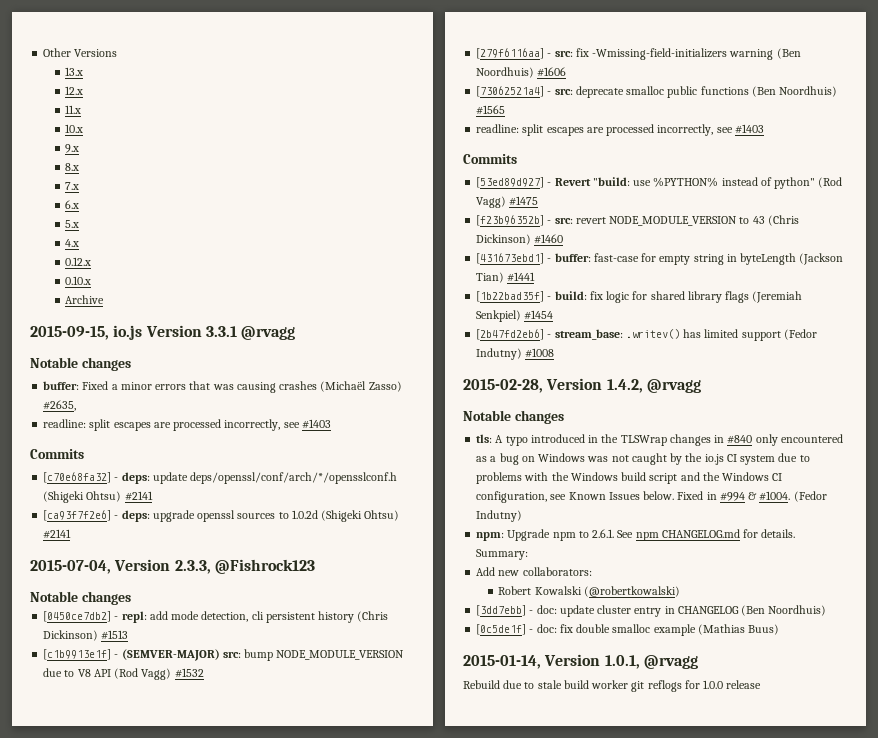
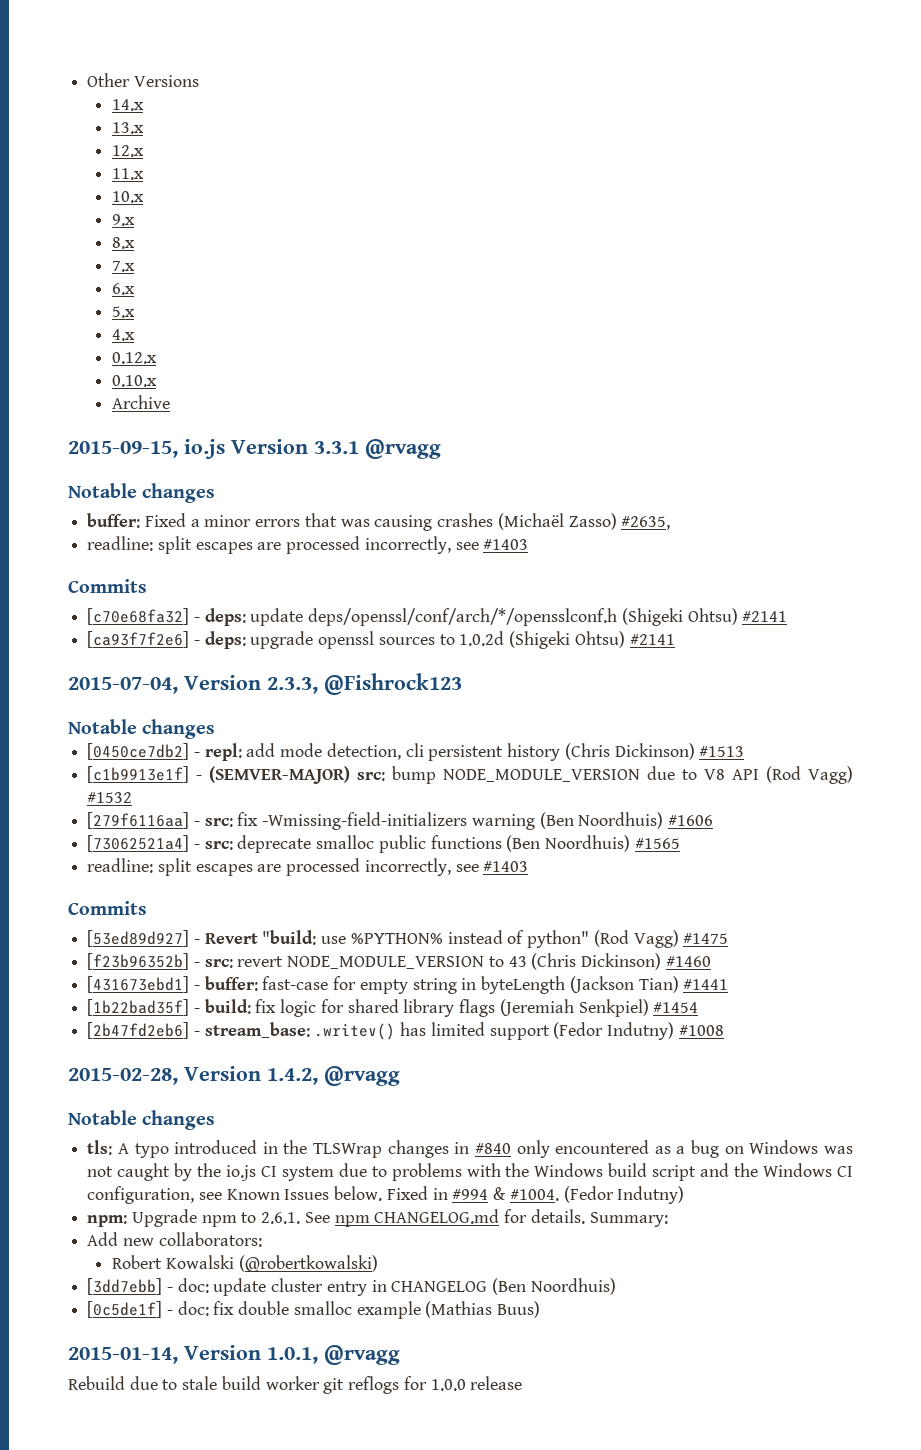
+ 14.x

